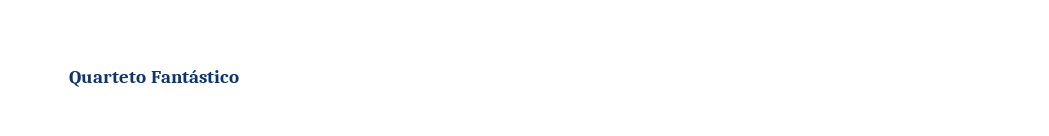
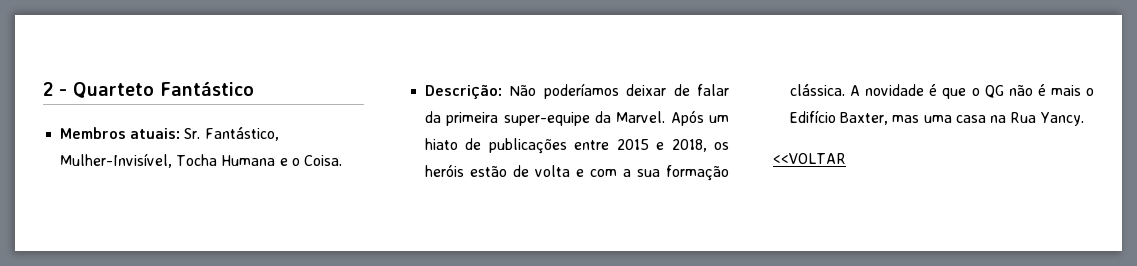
- Quarteto Fantástico
+ 2 - Quarteto Fantástico
+ Membros atuais: Sr. Fantástico, Mulher-Invisível, Tocha Humana e o Coisa.
+ Descrição: Não poderíamos deixar de falar da primeira super-equipe da Marvel. Após um hiato de publicações entre 2015 e 2018, os heróis estão de volta e com a sua formação clássica. A novidade é que o QG não é mais o Edifício Baxter, mas uma casa na Rua Yancy.
+ <<VOLTAR

